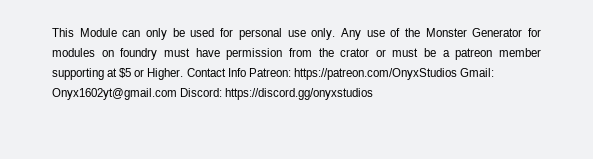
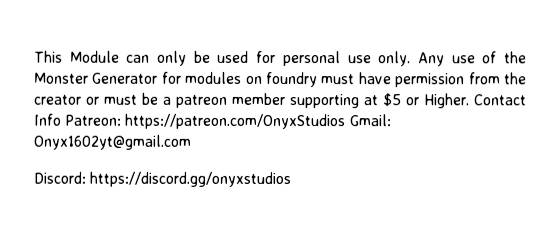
- Any use of the Monster Generator for modules on foundry must have permission from the crator or must be a patreon member supporting at $5 or Higher.
+ Any use of the Monster Generator for modules on foundry must have permission from the creator or must be a patreon member supporting at $5 or Higher.
- Contact Info Patreon: https://patreon.com/OnyxStudios Gmail: Onyx1602yt@gmail.com Discord: https://discord.gg/onyxstudios
+ Contact Info Patreon: https://patreon.com/OnyxStudios Gmail: Onyx1602yt@gmail.com
+ Discord: https://discord.gg/onyxstudios

